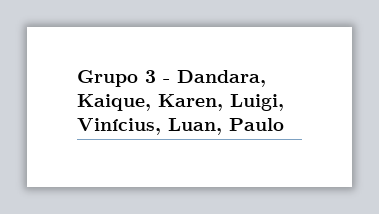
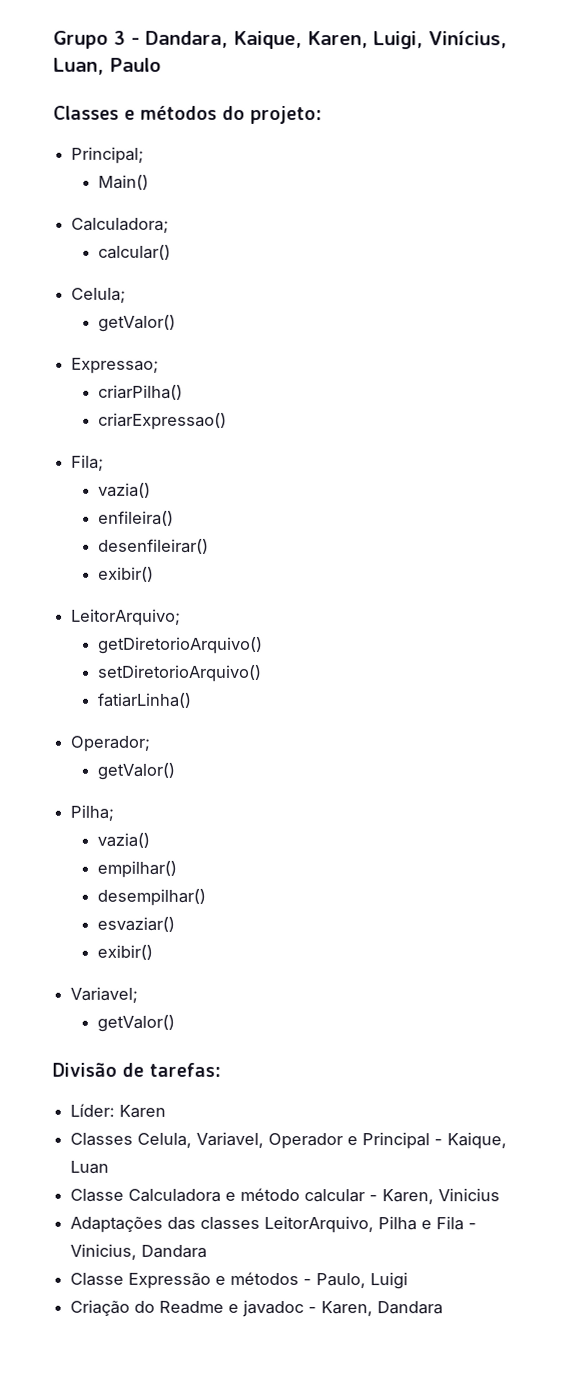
+ Classes e métodos do projeto:
+ Principal;
+ Main()
+ Calculadora;
+ calcular()
+ Celula;
+ getValor()
+ Expressao;
+ criarPilha()
+ criarExpressao()
+ Fila;
+ vazia()
+ enfileira()
+ desenfileirar()
+ exibir()
+ LeitorArquivo;
+ getDiretorioArquivo()
+ setDiretorioArquivo()
+ fatiarLinha()
+ Operador;
+ getValor()
+ Pilha;
+ vazia()
+ empilhar()
+ desempilhar()
+ esvaziar()
+ exibir()
+ Variavel;
+ getValor()
+ Divisão de tarefas:
+ Líder: Karen
+ Classes Celula, Variavel, Operador e Principal - Kaique, Luan
+ Classe Calculadora e método calcular - Karen, Vinicius
+ Adaptações das classes LeitorArquivo, Pilha e Fila - Vinicius, Dandara
+ Classe Expressão e métodos - Paulo, Luigi
+ Criação do Readme e javadoc - Karen, Dandara

